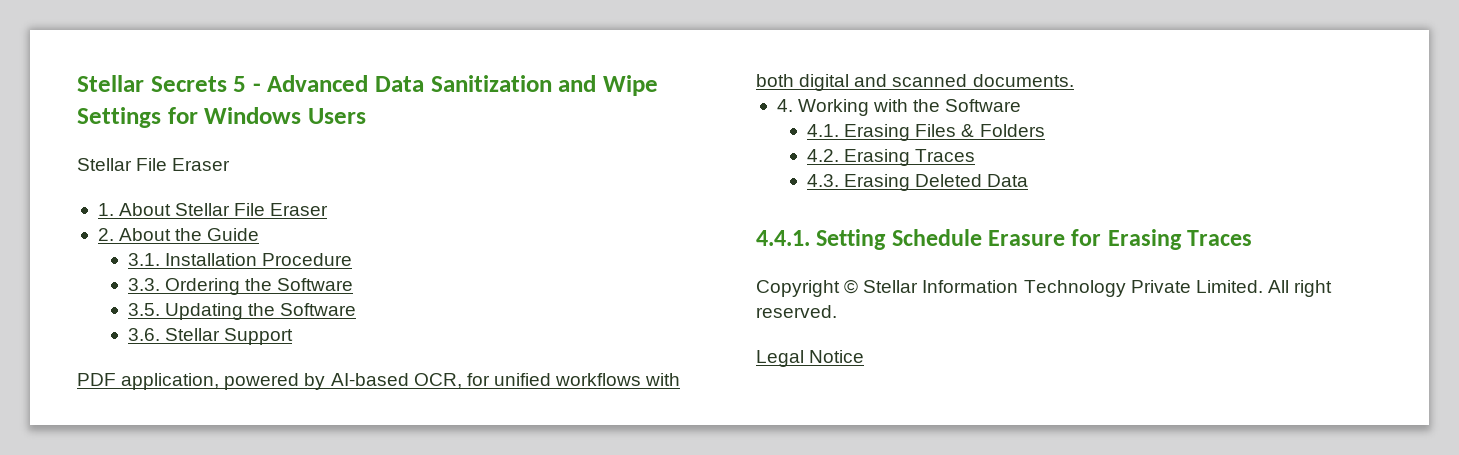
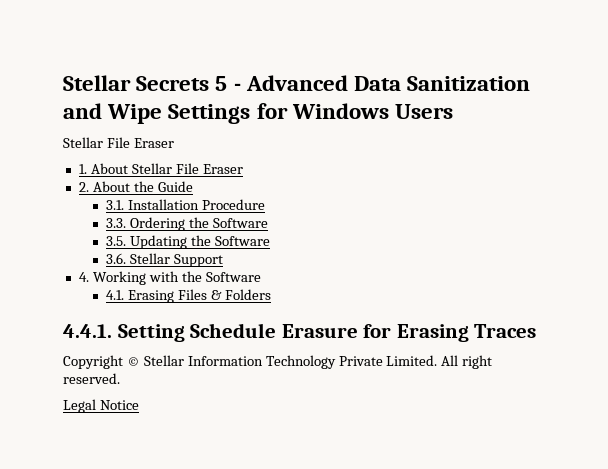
- PDF application, powered by AI-based OCR, for unified workflows with both digital and scanned documents.
- 4.2. Erasing Traces
- 4.3. Erasing Deleted Data

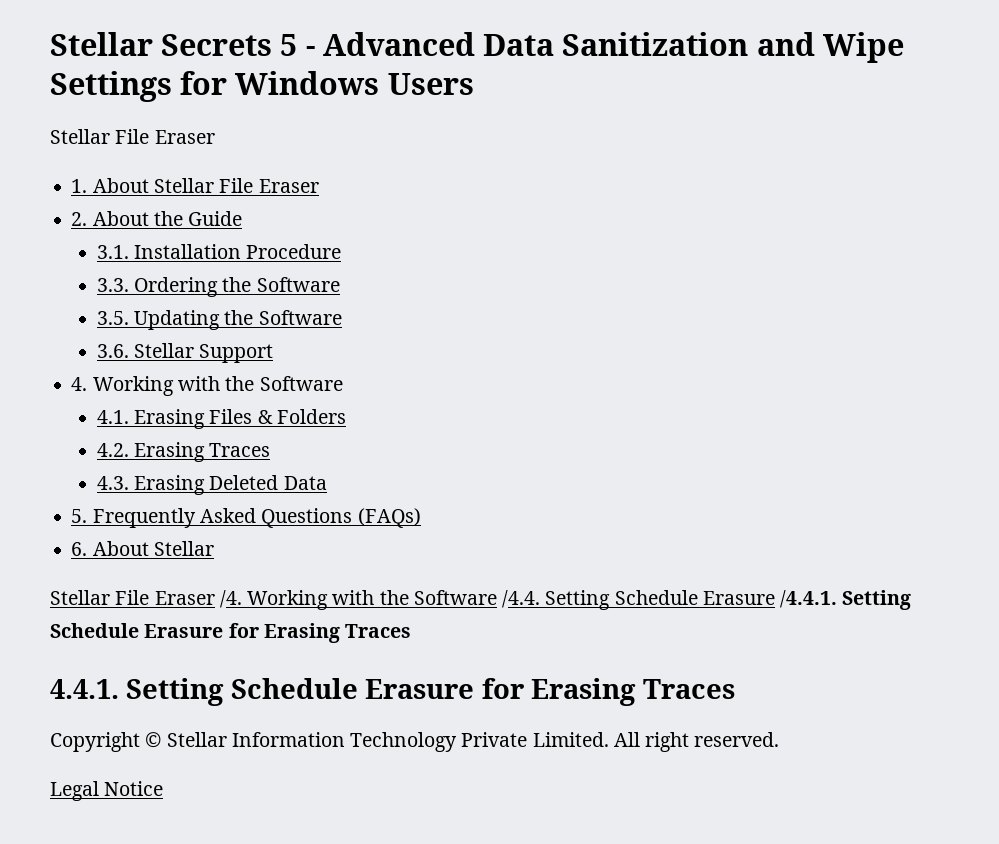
+ 4.2. Erasing Traces
+ 4.3. Erasing Deleted Data
+ 5. Frequently Asked Questions (FAQs)
+ 6. About Stellar
+ Stellar File Eraser /4. Working with the Software /4.4. Setting Schedule Erasure /4.4.1. Setting Schedule Erasure for Erasing Traces

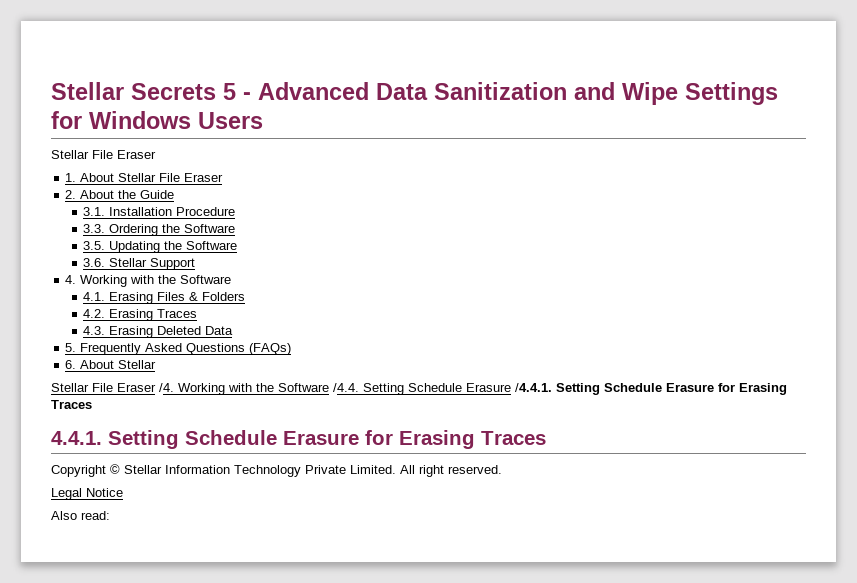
+ Also read:

